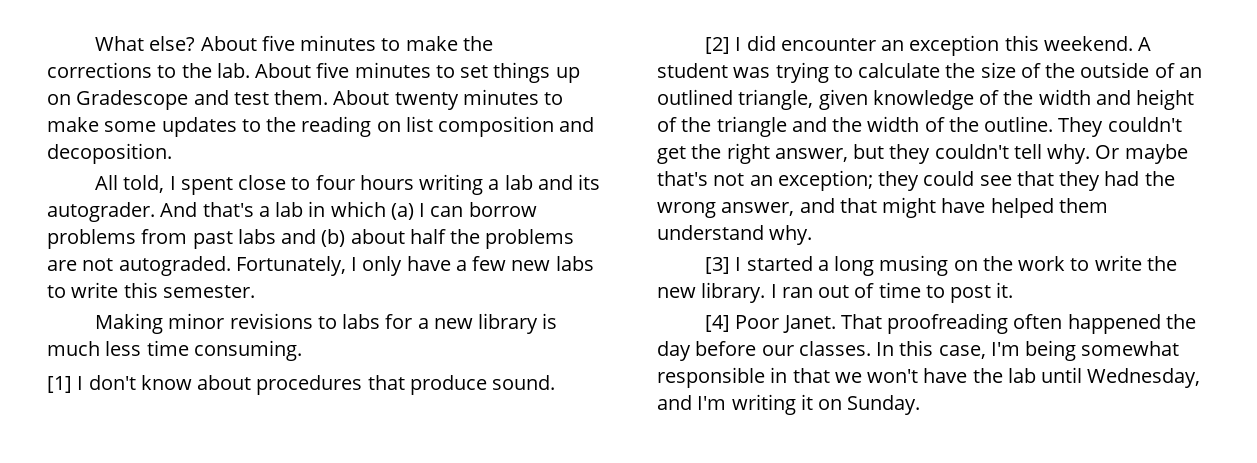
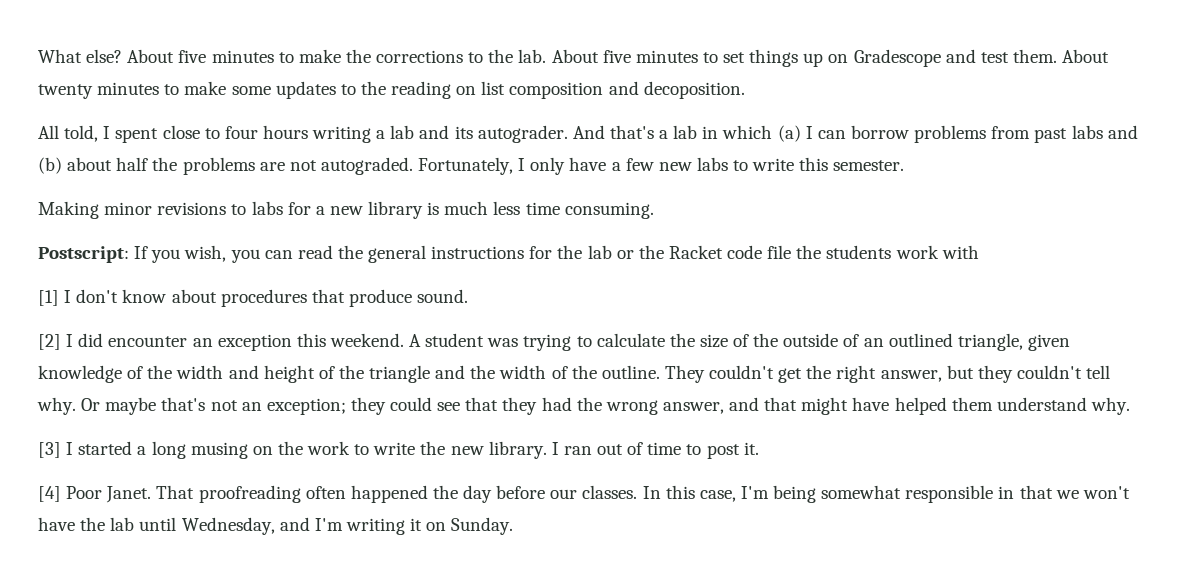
+ Postscript: If you wish, you can read the general instructions for the lab or the Racket code file the students work with

